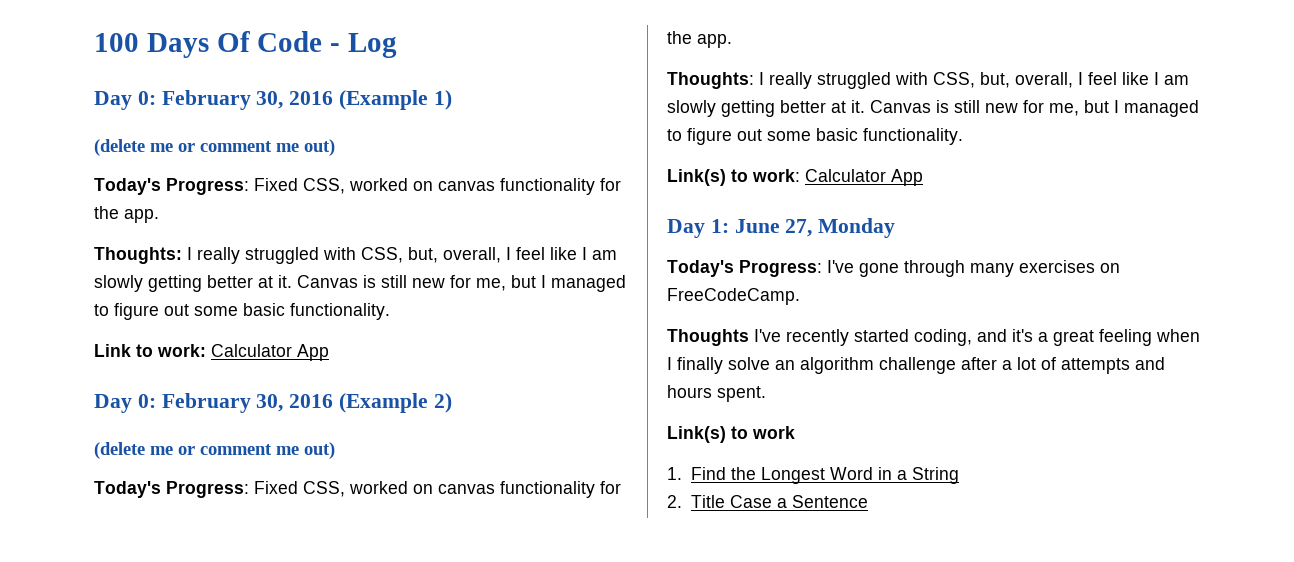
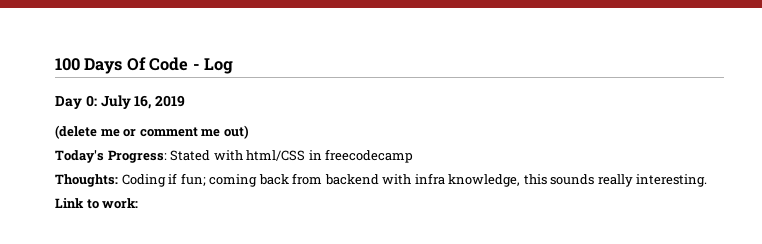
- Day 0: February 30, 2016 (Example 1)
+ Day 0: July 16, 2019
  (delete me or comment me out)
- Today's Progress: Fixed CSS, worked on canvas functionality for the app.
- Thoughts: I really struggled with CSS, but, overall, I feel like I am slowly getting better at it. Canvas is still new for me, but I managed to figure out some basic functionality.
- Link to work: Calculator App
- Day 0: February 30, 2016 (Example 2)
- (delete me or comment me out)
- Today's Progress: Fixed CSS, worked on canvas functionality for the app.
- Thoughts: I really struggled with CSS, but, overall, I feel like I am slowly getting better at it. Canvas is still new for me, but I managed to figure out some basic functionality.
- Link(s) to work: Calculator App
- Day 1: June 27, Monday
- Today's Progress: I've gone through many exercises on FreeCodeCamp.
- Thoughts I've recently started coding, and it's a great feeling when I finally solve an algorithm challenge after a lot of attempts and hours spent.
- Link(s) to work
- 1. Find the Longest Word in a String
- 2. Title Case a Sentence
+ Today's Progress: Stated with html/CSS in freecodecamp
+ Thoughts: Coding if fun; coming back from backend with infra knowledge, this sounds really interesting.
+ Link to work:

